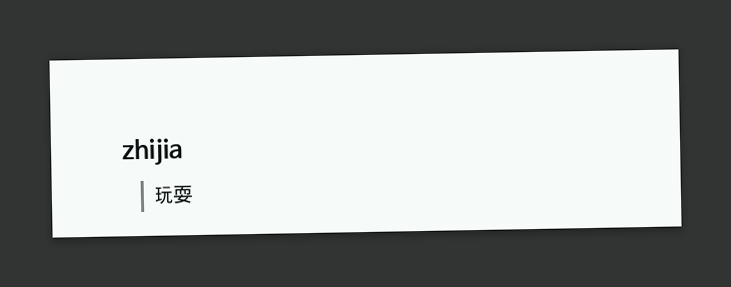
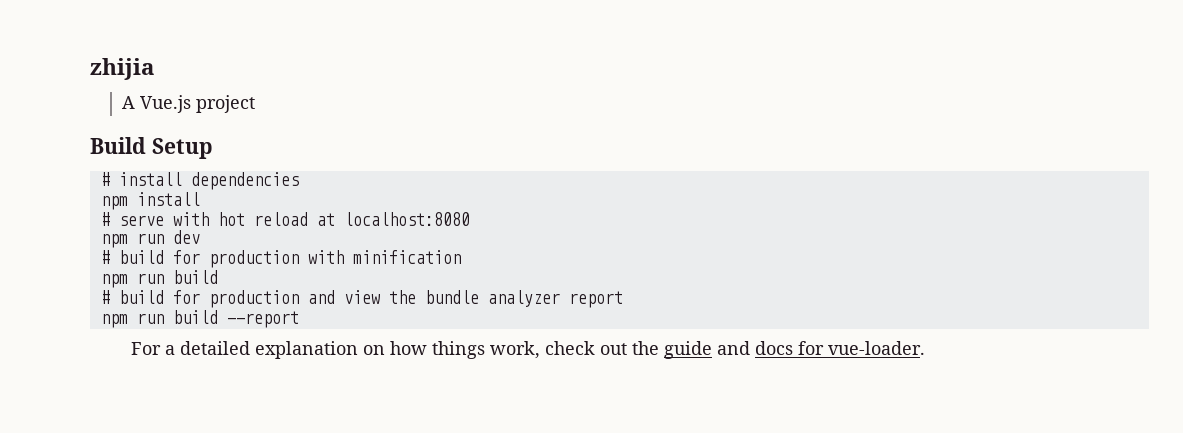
- 玩耍
+ A Vue.js project
+ Build Setup
+ # install dependencies
+ npm install
+ # serve with hot reload at localhost:8080
+ npm run dev
+ # build for production with minification
+ npm run build
+ # build for production and view the bundle analyzer report
+ npm run build --report
+ For a detailed explanation on how things work, check out the guide and docs for vue-loader.

